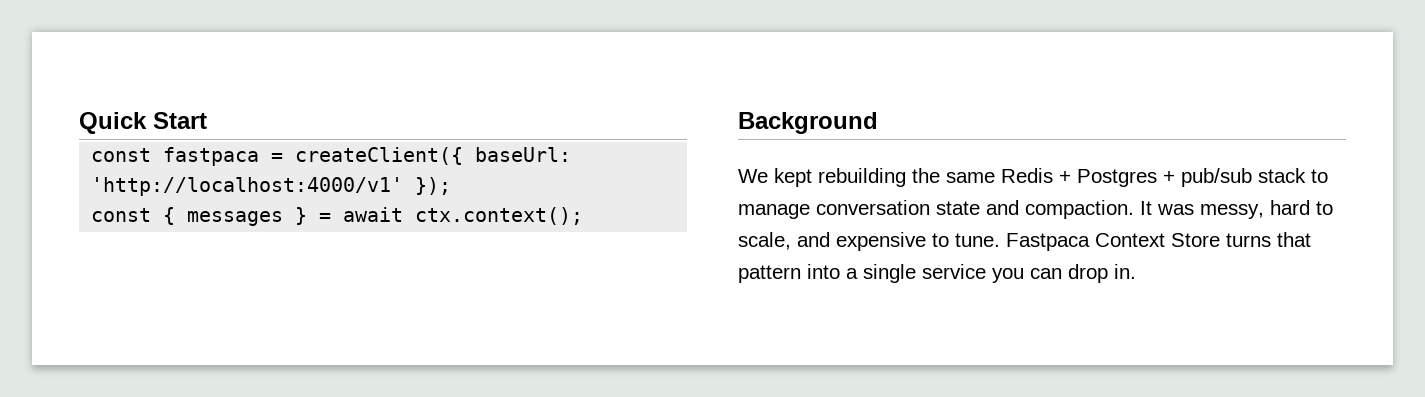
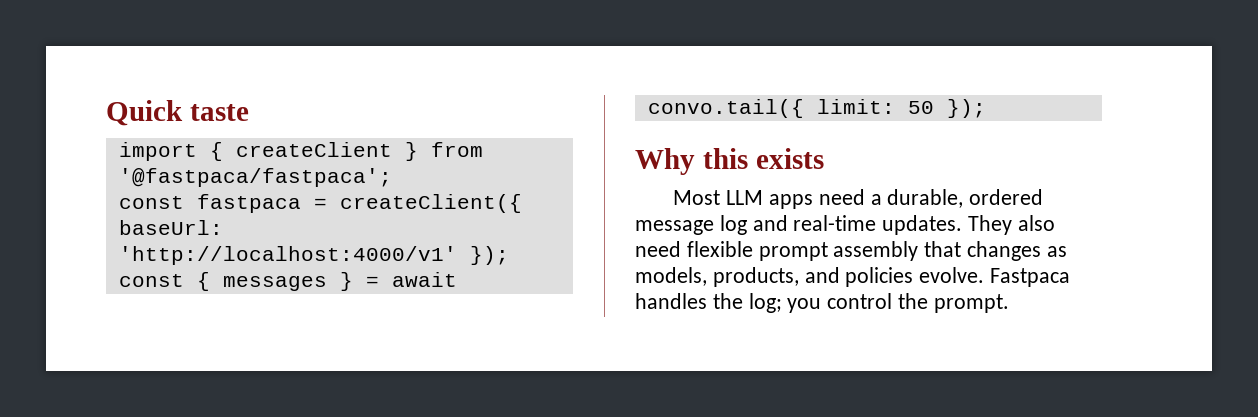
- Quick Start
+ Quick taste
+ import { createClient } from '@fastpaca/fastpaca';
- const { messages } = await ctx.context();
- Background
- We kept rebuilding the same Redis + Postgres + pub/sub stack to manage conversation state and compaction. It was messy, hard to scale, and expensive to tune. Fastpaca Context Store turns that pattern into a single service you can drop in.
+ const { messages } = await convo.tail({ limit: 50 });
+ Why this exists
+ Most LLM apps need a durable, ordered message log and real-time updates. They also need flexible prompt assembly that changes as models, products, and policies evolve. Fastpaca handles the log; you control the prompt.

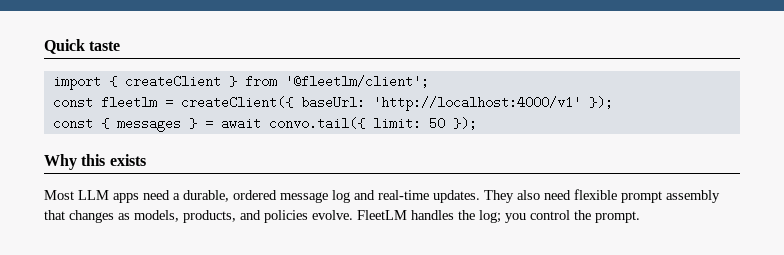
- import { createClient } from '@fastpaca/fastpaca';
- const fastpaca = createClient({ baseUrl: 'http://localhost:4000/v1' });
+ import { createClient } from '@fleetlm/client';
+ const fleetlm = createClient({ baseUrl: 'http://localhost:4000/v1' });
- Fastpaca handles the log; you control the prompt.
+ FleetLM handles the log; you control the prompt.

